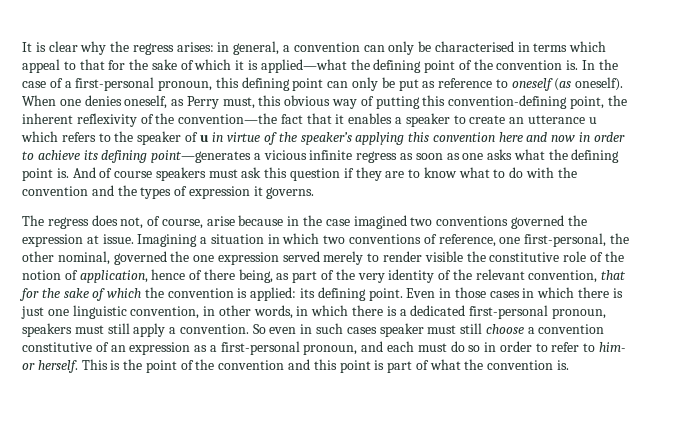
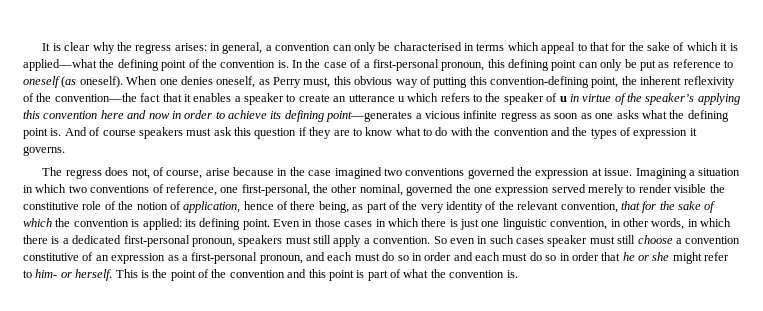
- So even in such cases speaker must still choose a convention constitutive of an expression as a first-personal pronoun, and each must do so in order to refer to him- or herself.
+ So even in such cases speaker must still choose a convention constitutive of an expression as a first-personal pronoun, and each must do so in order and each must do so in order that he or she might refer to him- or herself.

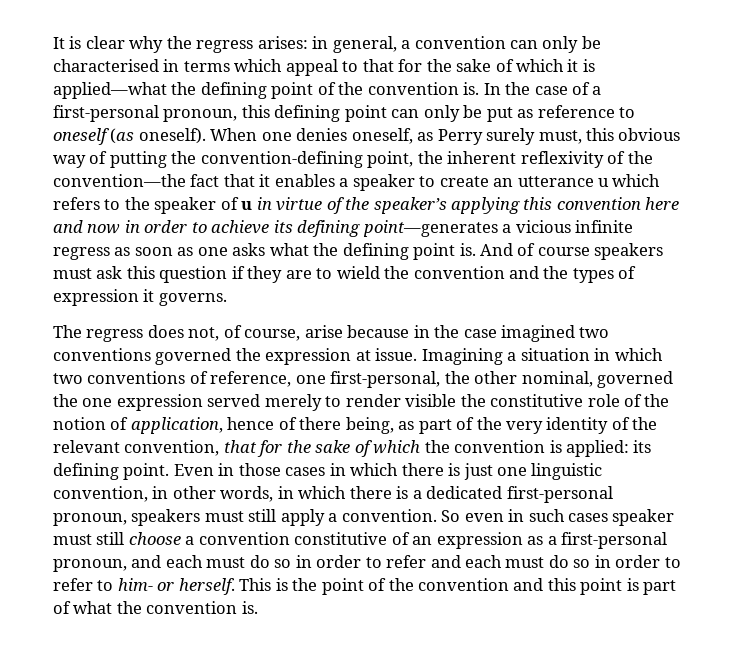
- When one denies oneself, as Perry must, this obvious way of putting this convention-defining point, the inherent reflexivity of the convention—the fact that it enables a speaker to create an utterance u which refers to the speaker of u in virtue of the speaker’s applying this convention here and now in order to achieve its defining point—generates a vicious infinite regress as soon as one asks what the defining point is.
+ When one denies oneself, as Perry surely must, this obvious way of putting the convention-defining point, the inherent reflexivity of the convention—the fact that it enables a speaker to create an utterance u which refers to the speaker of u in virtue of the speaker’s applying this convention here and now in order to achieve its defining point—generates a vicious infinite regress as soon as one asks what the defining point is.
- And of course speakers must ask this question if they are to know what to do with the convention and the types of expression it governs.
+ And of course speakers must ask this question if they are to wield the convention and the types of expression it governs.
- So even in such cases speaker must still choose a convention constitutive of an expression as a first-personal pronoun, and each must do so in order and each must do so in order that he or she might refer to him- or herself.
+ So even in such cases speaker must still choose a convention constitutive of an expression as a first-personal pronoun, and each must do so in order to refer and each must do so in order to refer to him- or herself.

